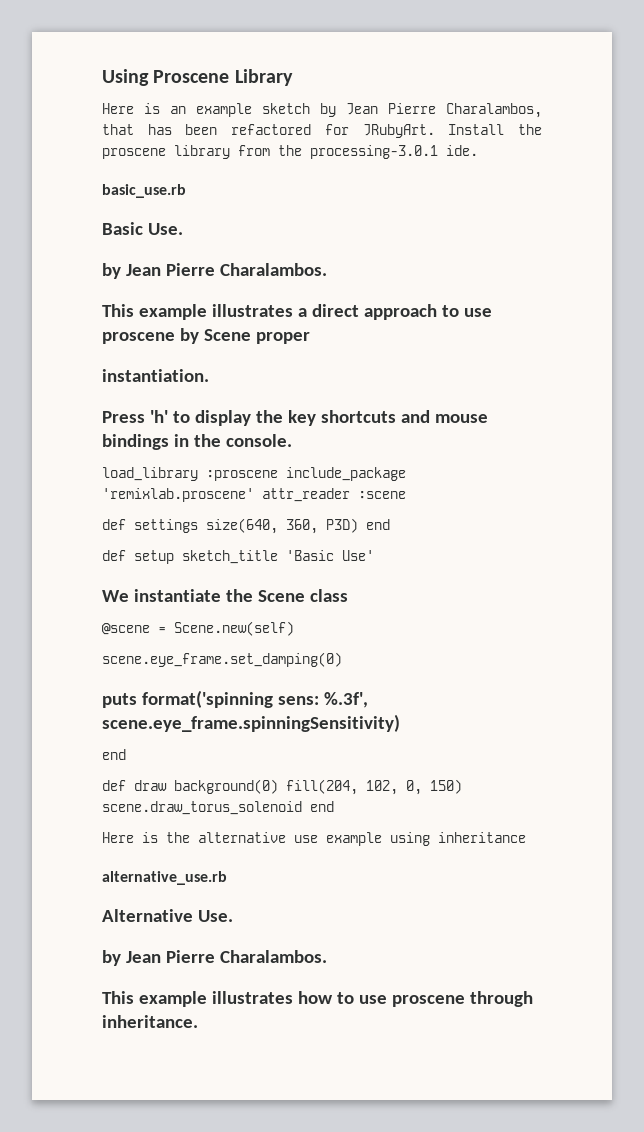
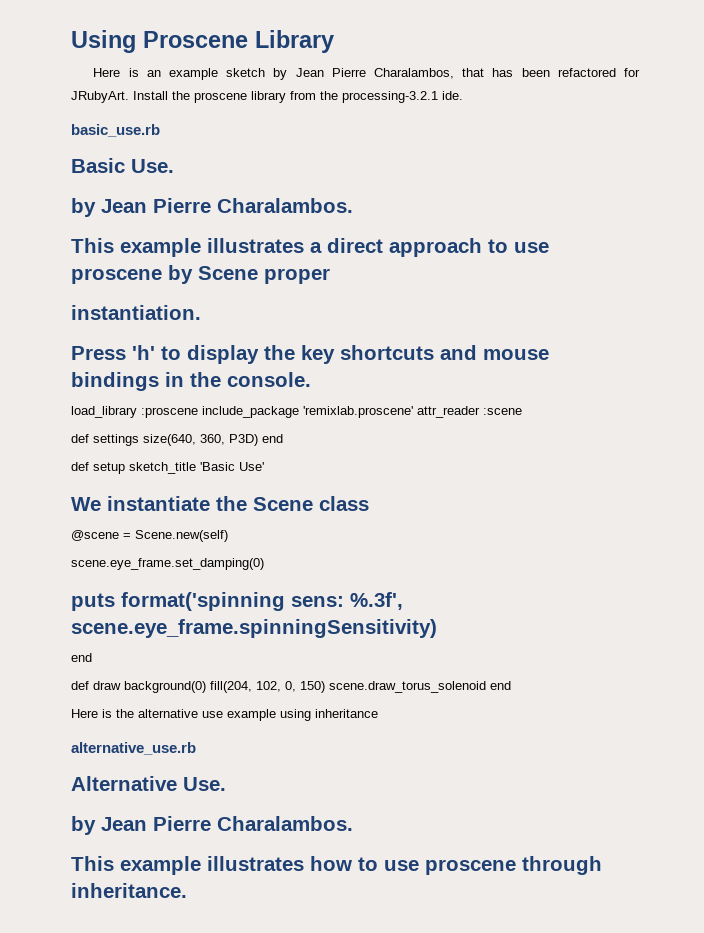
- Install the proscene library from the processing-3.0.1 ide.
+ Install the proscene library from the processing-3.2.1 ide.

